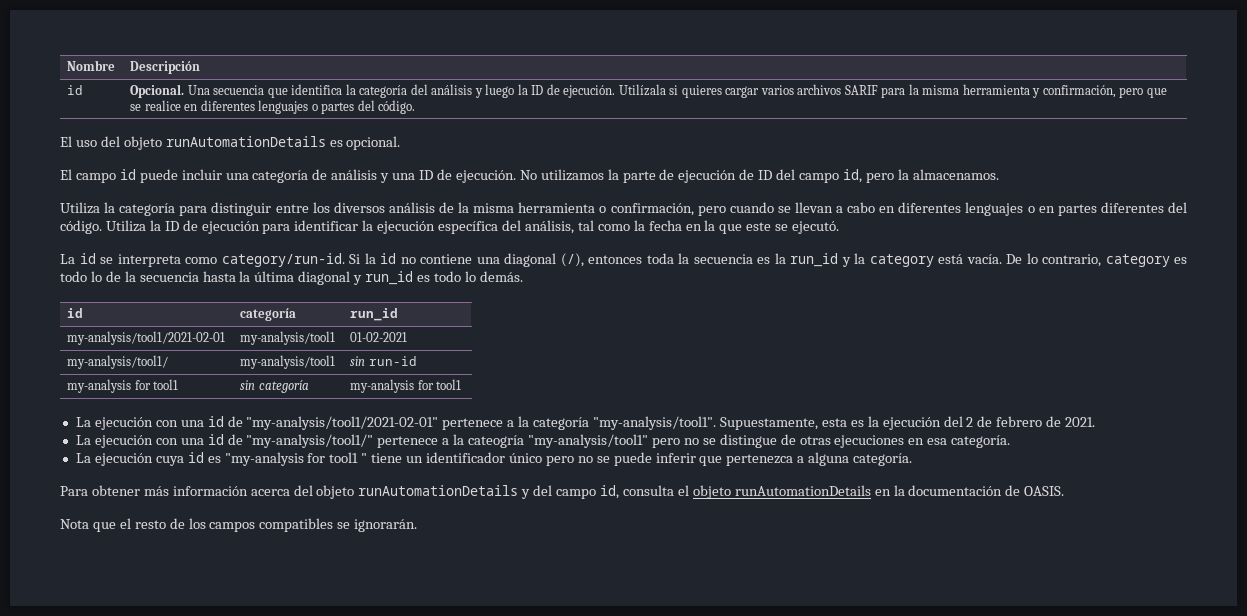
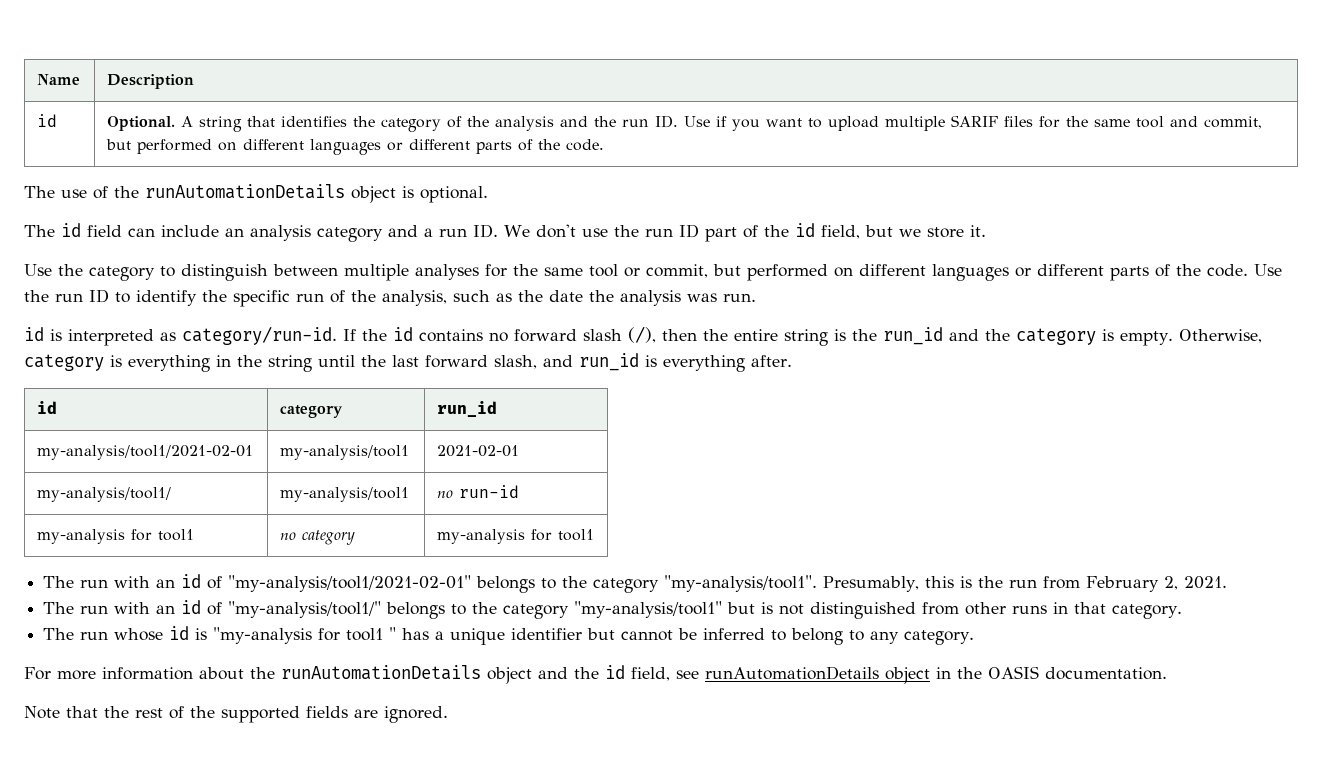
- Nombre | Descripción
- id | Opcional. Una secuencia que identifica la categoría del análisis y luego la ID de ejecución. Utilízala si quieres cargar varios archivos SARIF para la misma herramienta y confirmación, pero que se realice en diferentes lenguajes o partes del código.
- El uso del objeto runAutomationDetails es opcional.
- El campo id puede incluir una categoría de análisis y una ID de ejecución. No utilizamos la parte de ejecución de ID del campo id, pero la almacenamos.
- Utiliza la categoría para distinguir entre los diversos análisis de la misma herramienta o confirmación, pero cuando se llevan a cabo en diferentes lenguajes o en partes diferentes del código. Utiliza la ID de ejecución para identificar la ejecución específica del análisis, tal como la fecha en la que este se ejecutó.
- La id se interpreta como category/run-id. Si la id no contiene una diagonal (/), entonces toda la secuencia es la run_id y la category está vacía. De lo contrario, category es todo lo de la secuencia hasta la última diagonal y run_id es todo lo demás.
- id | categoría | run_id
+ Name | Description
+ id | Optional. A string that identifies the category of the analysis and the run ID. Use if you want to upload multiple SARIF files for the same tool and commit, but performed on different languages or different parts of the code.
+ The use of the runAutomationDetails object is optional.
+ The id field can include an analysis category and a run ID. We don't use the run ID part of the id field, but we store it.
+ Use the category to distinguish between multiple analyses for the same tool or commit, but performed on different languages or different parts of the code. Use the run ID to identify the specific run of the analysis, such as the date the analysis was run.
+ id is interpreted as category/run-id. If the id contains no forward slash (/), then the entire string is the run_id and the category is empty. Otherwise, category is everything in the string until the last forward slash, and run_id is everything after.
+ id | category | run_id
- my-analysis/tool1/2021-02-01 | my-analysis/tool1 | 01-02-2021
+ my-analysis/tool1/2021-02-01 | my-analysis/tool1 | 2021-02-01
- my-analysis/tool1/ | my-analysis/tool1 | sin run-id
+ my-analysis/tool1/ | my-analysis/tool1 | no run-id
- my-analysis for tool1 | sin categoría | my-analysis for tool1
+ my-analysis for tool1 | no category | my-analysis for tool1
- La ejecución con una id de "my-analysis/tool1/2021-02-01" pertenece a la categoría "my-analysis/tool1". Supuestamente, esta es la ejecución del 2 de febrero de 2021.
- La ejecución con una id de "my-analysis/tool1/" pertenece a la cateogría "my-analysis/tool1" pero no se distingue de otras ejecuciones en esa categoría.
- La ejecución cuya id es "my-analysis for tool1 " tiene un identificador único pero no se puede inferir que pertenezca a alguna categoría.
- Para obtener más información acerca del objeto runAutomationDetails y del campo id, consulta el objeto runAutomationDetails en la documentación de OASIS.
- Nota que el resto de los campos compatibles se ignorarán.
+ The run with an id of "my-analysis/tool1/2021-02-01" belongs to the category "my-analysis/tool1". Presumably, this is the run from February 2, 2021.
+ The run with an id of "my-analysis/tool1/" belongs to the category "my-analysis/tool1" but is not distinguished from other runs in that category.
+ The run whose id is "my-analysis for tool1 " has a unique identifier but cannot be inferred to belong to any category.
+ For more information about the runAutomationDetails object and the id field, see runAutomationDetails object in the OASIS documentation.
+ Note that the rest of the supported fields are ignored.

